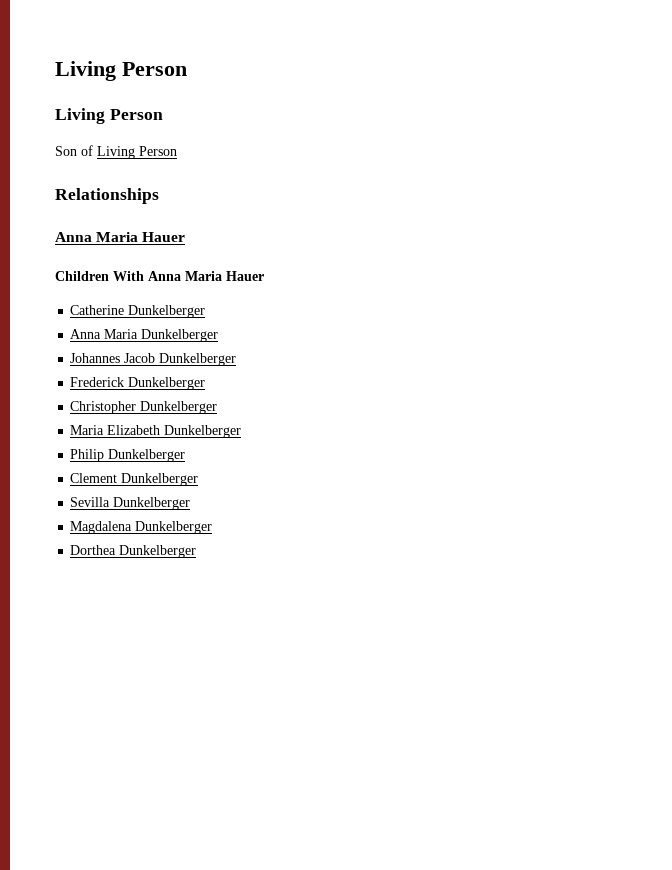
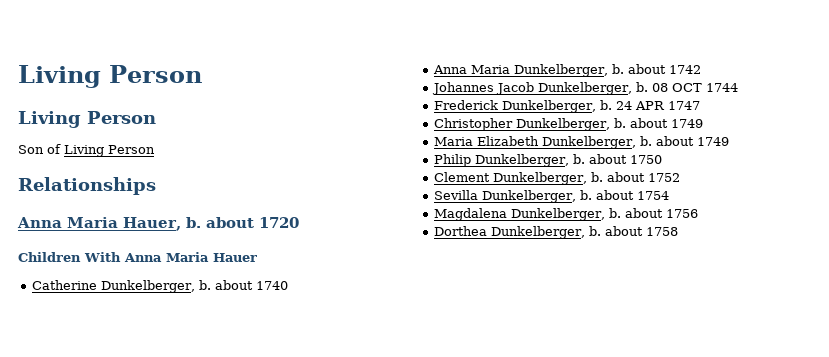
  Relationships
- Anna Maria Hauer
+ Anna Maria Hauer, b. about 1720
- Catherine Dunkelberger
- Anna Maria Dunkelberger
- Johannes Jacob Dunkelberger
- Frederick Dunkelberger
- Christopher Dunkelberger
- Maria Elizabeth Dunkelberger
- Philip Dunkelberger
- Clement Dunkelberger
- Sevilla Dunkelberger
- Magdalena Dunkelberger
- Dorthea Dunkelberger
+ Catherine Dunkelberger, b. about 1740
+ Anna Maria Dunkelberger, b. about 1742
+ Johannes Jacob Dunkelberger, b. 08 OCT 1744
+ Frederick Dunkelberger, b. 24 APR 1747
+ Christopher Dunkelberger, b. about 1749
+ Maria Elizabeth Dunkelberger, b. about 1749
+ Philip Dunkelberger, b. about 1750
+ Clement Dunkelberger, b. about 1752
+ Sevilla Dunkelberger, b. about 1754
+ Magdalena Dunkelberger, b. about 1756
+ Dorthea Dunkelberger, b. about 1758

